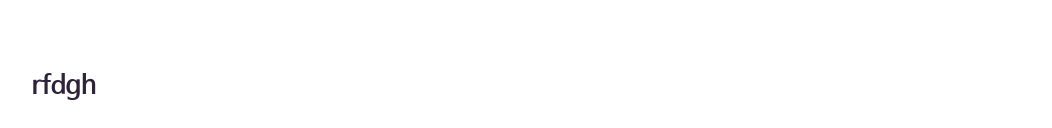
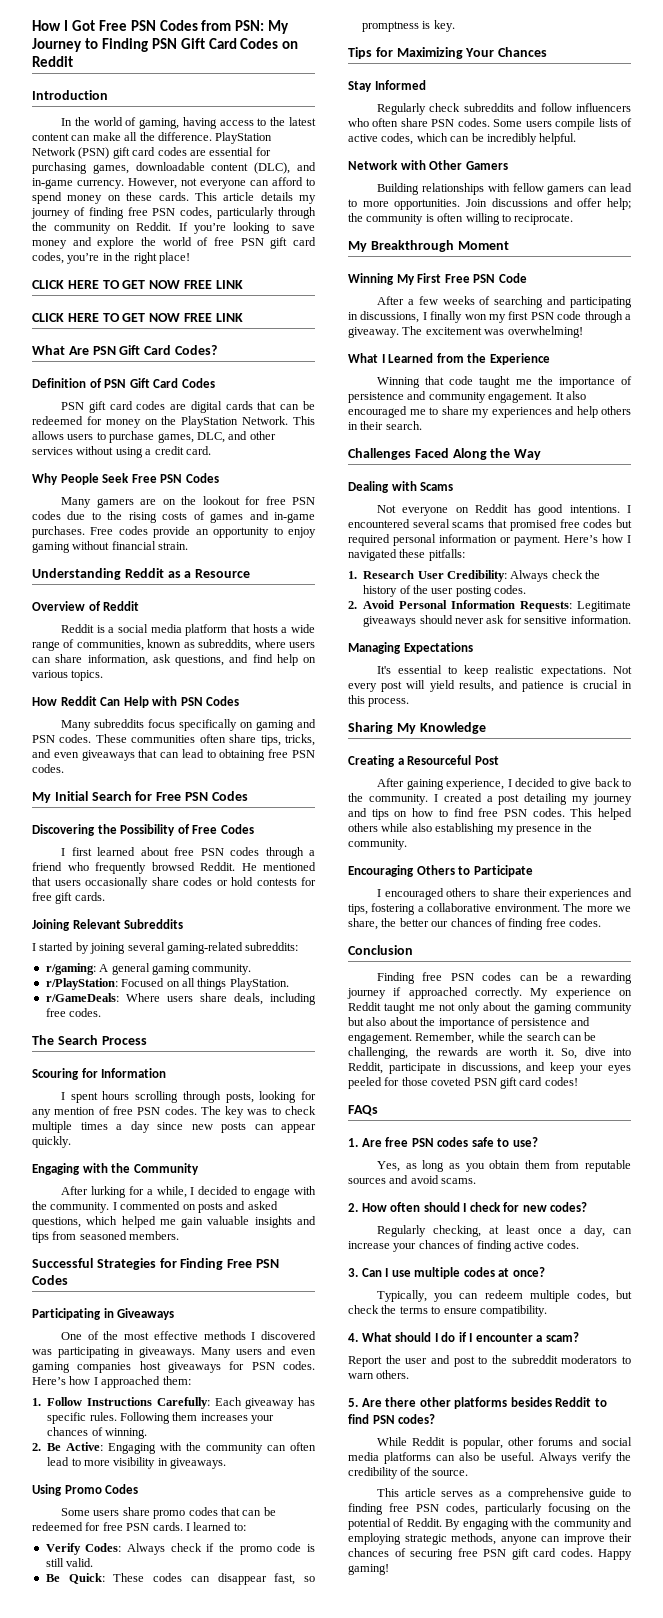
- rfdgh
+ How I Got Free PSN Codes from PSN: My Journey to Finding PSN Gift Card Codes on Reddit
+ Introduction
+ In the world of gaming, having access to the latest content can make all the difference. PlayStation Network (PSN) gift card codes are essential for purchasing games, downloadable content (DLC), and in-game currency. However, not everyone can afford to spend money on these cards. This article details my journey of finding free PSN codes, particularly through the community on Reddit. If you’re looking to save money and explore the world of free PSN gift card codes, you’re in the right place!
+ CLICK HERE TO GET NOW FREE LINK
+ CLICK HERE TO GET NOW FREE LINK
+ What Are PSN Gift Card Codes?
+ Definition of PSN Gift Card Codes
+ PSN gift card codes are digital cards that can be redeemed for money on the PlayStation Network. This allows users to purchase games, DLC, and other services without using a credit card.
+ Why People Seek Free PSN Codes
+ Many gamers are on the lookout for free PSN codes due to the rising costs of games and in-game purchases. Free codes provide an opportunity to enjoy gaming without financial strain.
+ Understanding Reddit as a Resource
+ Overview of Reddit
+ Reddit is a social media platform that hosts a wide range of communities, known as subreddits, where users can share information, ask questions, and find help on various topics.
+ How Reddit Can Help with PSN Codes
+ Many subreddits focus specifically on gaming and PSN codes. These communities often share tips, tricks, and even giveaways that can lead to obtaining free PSN codes.
+ My Initial Search for Free PSN Codes
+ Discovering the Possibility of Free Codes
+ I first learned about free PSN codes through a friend who frequently browsed Reddit. He mentioned that users occasionally share codes or hold contests for free gift cards.
+ Joining Relevant Subreddits
+ I started by joining several gaming-related subreddits:
+ r/gaming: A general gaming community.
+ r/PlayStation: Focused on all things PlayStation.
+ r/GameDeals: Where users share deals, including free codes.
+ The Search Process
+ Scouring for Information
+ I spent hours scrolling through posts, looking for any mention of free PSN codes. The key was to check multiple times a day since new posts can appear quickly.
+ Engaging with the Community
+ After lurking for a while, I decided to engage with the community. I commented on posts and asked questions, which helped me gain valuable insights and tips from seasoned members.
+ Successful Strategies for Finding Free PSN Codes
+ Participating in Giveaways
+ One of the most effective methods I discovered was participating in giveaways. Many users and even gaming companies host giveaways for PSN codes. Here’s how I approached them:
+ 1. Follow Instructions Carefully: Each giveaway has specific rules. Following them increases your chances of winning.
+ 2. Be Active: Engaging with the community can often lead to more visibility in giveaways.
+ Using Promo Codes
+ Some users share promo codes that can be redeemed for free PSN cards. I learned to:
+ Verify Codes: Always check if the promo code is still valid.
+ Be Quick: These codes can disappear fast, so promptness is key.
+ Tips for Maximizing Your Chances
+ Stay Informed
+ Regularly check subreddits and follow influencers who often share PSN codes. Some users compile lists of active codes, which can be incredibly helpful.
+ Network with Other Gamers
+ Building relationships with fellow gamers can lead to more opportunities. Join discussions and offer help; the community is often willing to reciprocate.
+ My Breakthrough Moment
+ Winning My First Free PSN Code
+ After a few weeks of searching and participating in discussions, I finally won my first PSN code through a giveaway. The excitement was overwhelming!
+ What I Learned from the Experience
+ Winning that code taught me the importance of persistence and community engagement. It also encouraged me to share my experiences and help others in their search.
+ Challenges Faced Along the Way
+ Dealing with Scams
+ Not everyone on Reddit has good intentions. I encountered several scams that promised free codes but required personal information or payment. Here’s how I navigated these pitfalls:
+ 1. Research User Credibility: Always check the history of the user posting codes.
+ 2. Avoid Personal Information Requests: Legitimate giveaways should never ask for sensitive information.
+ Managing Expectations
+ It's essential to keep realistic expectations. Not every post will yield results, and patience is crucial in this process.
+ Sharing My Knowledge
+ Creating a Resourceful Post
+ After gaining experience, I decided to give back to the community. I created a post detailing my journey and tips on how to find free PSN codes. This helped others while also establishing my presence in the community.
+ Encouraging Others to Participate
+ I encouraged others to share their experiences and tips, fostering a collaborative environment. The more we share, the better our chances of finding free codes.
+ Conclusion
+ Finding free PSN codes can be a rewarding journey if approached correctly. My experience on Reddit taught me not only about the gaming community but also about the importance of persistence and engagement. Remember, while the search can be challenging, the rewards are worth it. So, dive into Reddit, participate in discussions, and keep your eyes peeled for those coveted PSN gift card codes!
+ FAQs
+ 1. Are free PSN codes safe to use?
+ Yes, as long as you obtain them from reputable sources and avoid scams.
+ 2. How often should I check for new codes?
+ Regularly checking, at least once a day, can increase your chances of finding active codes.
+ 3. Can I use multiple codes at once?
+ Typically, you can redeem multiple codes, but check the terms to ensure compatibility.
+ 4. What should I do if I encounter a scam?
+ Report the user and post to the subreddit moderators to warn others.
+ 5. Are there other platforms besides Reddit to find PSN codes?
+ While Reddit is popular, other forums and social media platforms can also be useful. Always verify the credibility of the source.
+ This article serves as a comprehensive guide to finding free PSN codes, particularly focusing on the potential of Reddit. By engaging with the community and employing strategic methods, anyone can improve their chances of securing free PSN gift card codes. Happy gaming!

